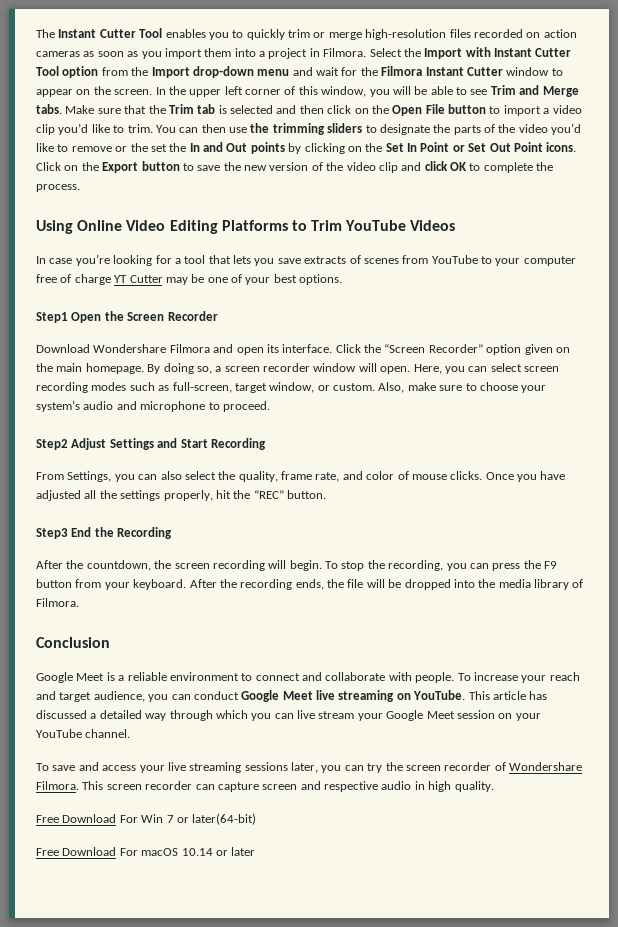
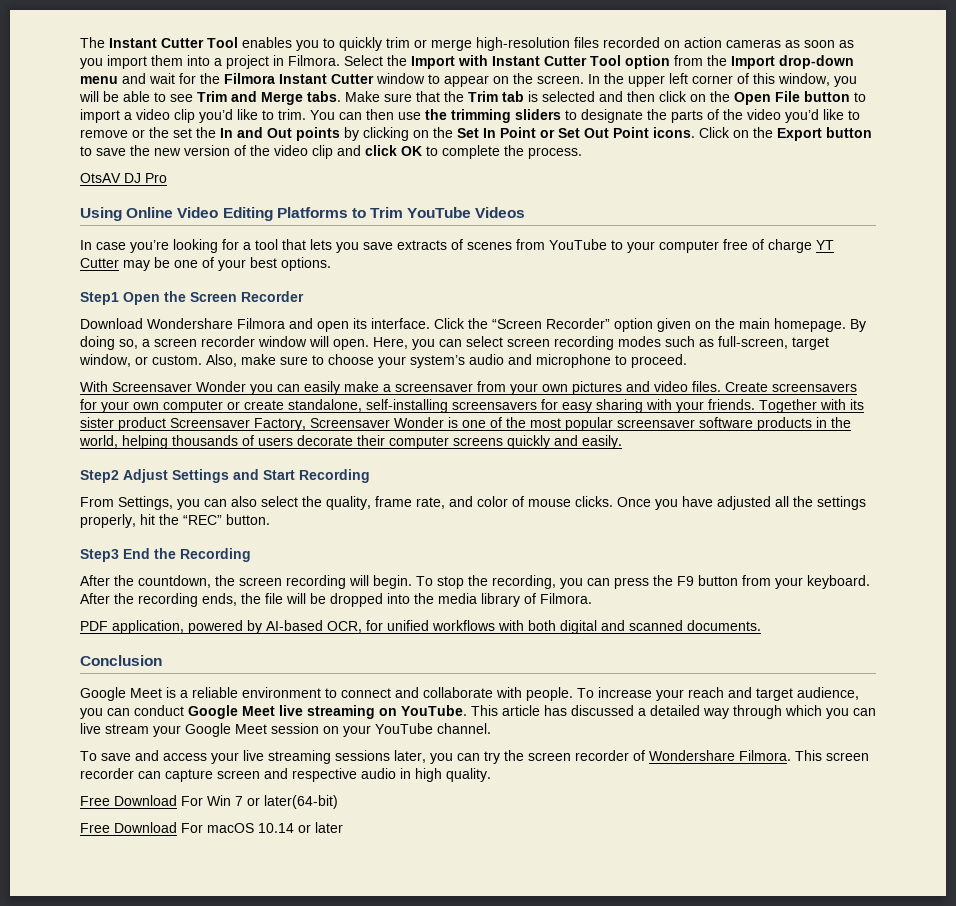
+ OtsAV DJ Pro
+ With Screensaver Wonder you can easily make a screensaver from your own pictures and video files. Create screensavers for your own computer or create standalone, self-installing screensavers for easy sharing with your friends. Together with its sister product Screensaver Factory, Screensaver Wonder is one of the most popular screensaver software products in the world, helping thousands of users decorate their computer screens quickly and easily.
+ PDF application, powered by AI-based OCR, for unified workflows with both digital and scanned documents.

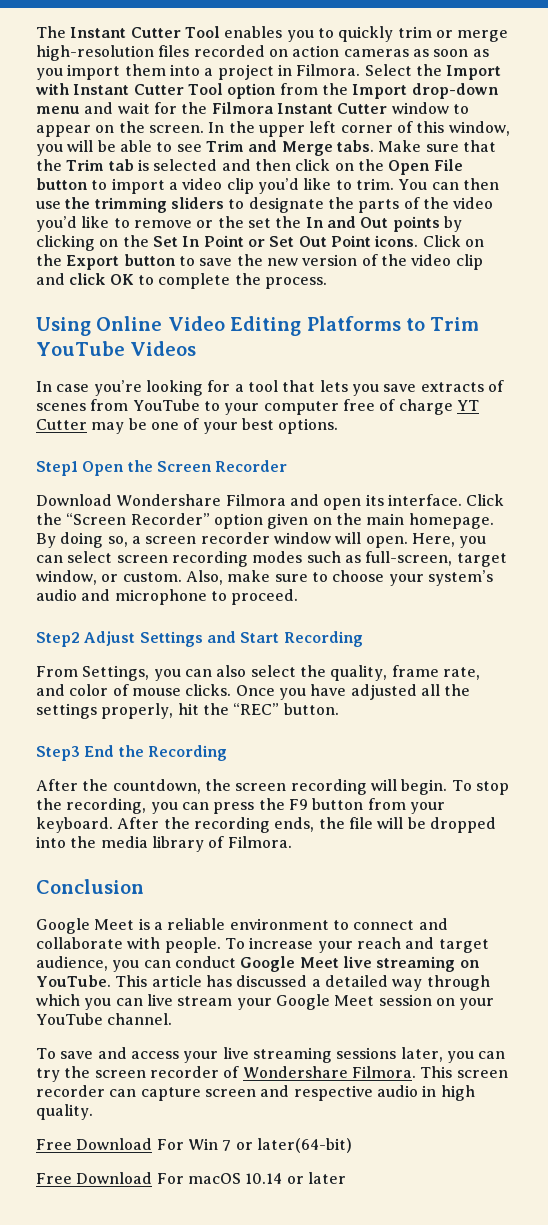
- OtsAV DJ Pro
- With Screensaver Wonder you can easily make a screensaver from your own pictures and video files. Create screensavers for your own computer or create standalone, self-installing screensavers for easy sharing with your friends. Together with its sister product Screensaver Factory, Screensaver Wonder is one of the most popular screensaver software products in the world, helping thousands of users decorate their computer screens quickly and easily.
- PDF application, powered by AI-based OCR, for unified workflows with both digital and scanned documents.

